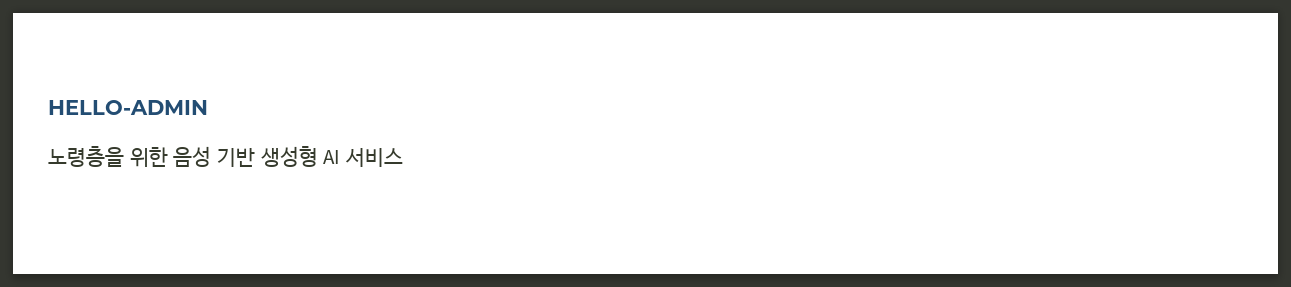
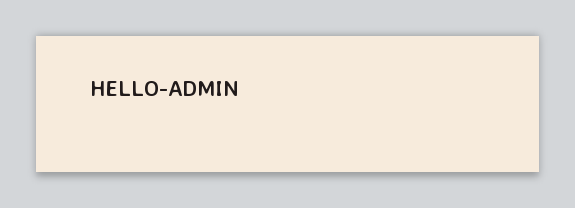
- 노령층을 위한 음성 기반 생성형 AI 서비스

